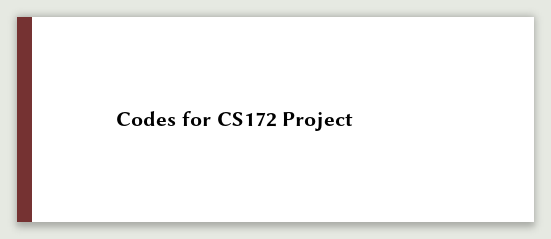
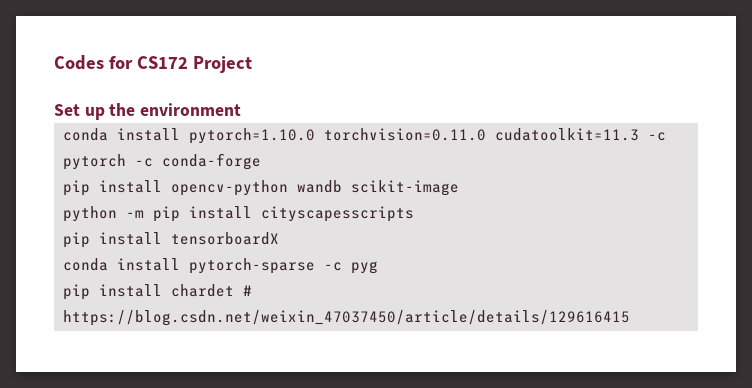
+ Set up the environment
+ conda install pytorch=1.10.0 torchvision=0.11.0 cudatoolkit=11.3 -c pytorch -c conda-forge
+ pip install opencv-python wandb scikit-image
+ python -m pip install cityscapesscripts
+ pip install tensorboardX
+ conda install pytorch-sparse -c pyg
+ pip install chardet # https://blog.csdn.net/weixin_47037450/article/details/129616415

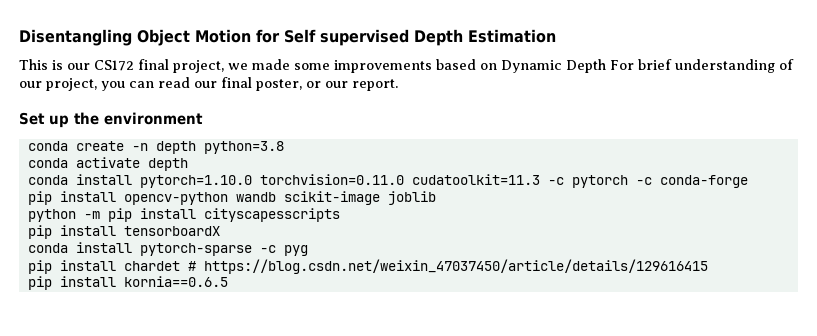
- Codes for CS172 Project
+ Disentangling Object Motion for Self supervised Depth Estimation
+ This is our CS172 final project, we made some improvements based on Dynamic Depth For brief understanding of our project, you can read our final poster, or our report.
  Set up the environment
+ conda create -n depth python=3.8
+ conda activate depth
- pip install opencv-python wandb scikit-image
+ pip install opencv-python wandb scikit-image joblib
+ pip install kornia==0.6.5

